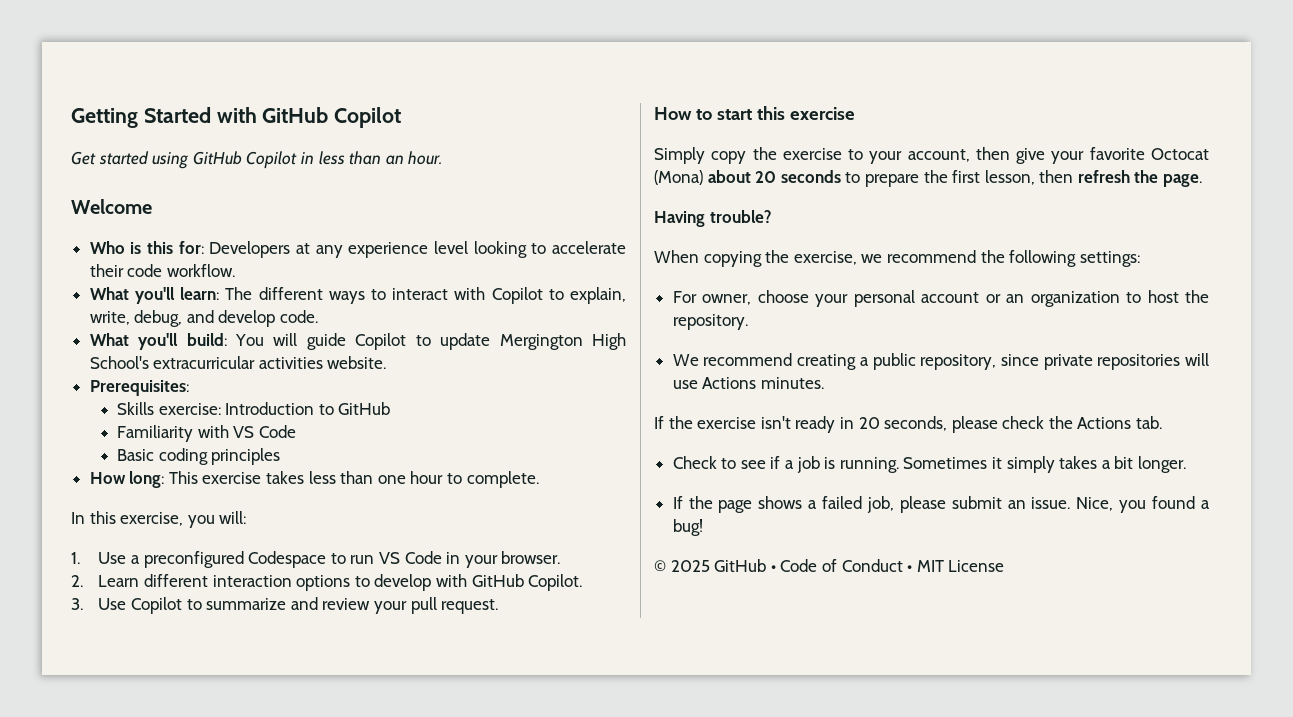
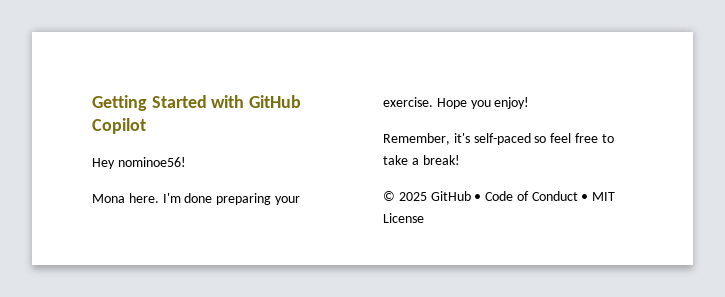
- Get started using GitHub Copilot in less than an hour.
- Welcome
- Who is this for: Developers at any experience level looking to accelerate their code workflow.
- What you'll learn: The different ways to interact with Copilot to explain, write, debug, and develop code.
- What you'll build: You will guide Copilot to update Mergington High School's extracurricular activities website.
- Prerequisites:
- Skills exercise: Introduction to GitHub
- Familiarity with VS Code
- Basic coding principles
- How long: This exercise takes less than one hour to complete.
- In this exercise, you will:
- 1. Use a preconfigured Codespace to run VS Code in your browser.
- 2. Learn different interaction options to develop with GitHub Copilot.
- 3. Use Copilot to summarize and review your pull request.
- How to start this exercise
- Simply copy the exercise to your account, then give your favorite Octocat (Mona) about 20 seconds to prepare the first lesson, then refresh the page.
- Having trouble?
- When copying the exercise, we recommend the following settings:
- For owner, choose your personal account or an organization to host the repository.
- We recommend creating a public repository, since private repositories will use Actions minutes.
- If the exercise isn't ready in 20 seconds, please check the Actions tab.
- Check to see if a job is running. Sometimes it simply takes a bit longer.
- If the page shows a failed job, please submit an issue. Nice, you found a bug!
+ Hey nominoe56!
+ Mona here. I'm done preparing your exercise. Hope you enjoy!
+ Remember, it's self-paced so feel free to take a break!

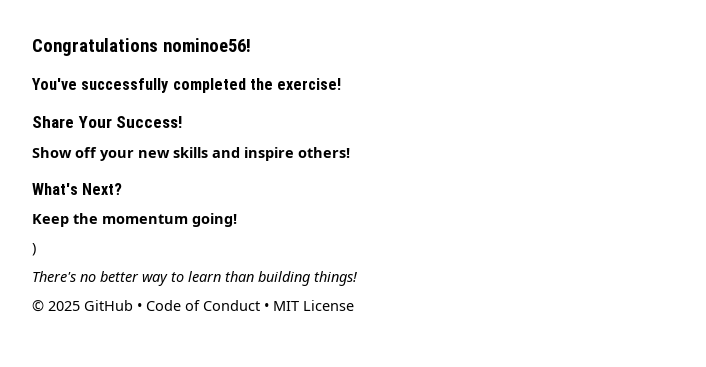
- Getting Started with GitHub Copilot
- Hey nominoe56!
- Mona here. I'm done preparing your exercise. Hope you enjoy!
- Remember, it's self-paced so feel free to take a break!
+ Congratulations nominoe56!
+ You've successfully completed the exercise!
+ Share Your Success!
+ Show off your new skills and inspire others!
+ What's Next?
+ Keep the momentum going!
+ )
+ There's no better way to learn than building things!

